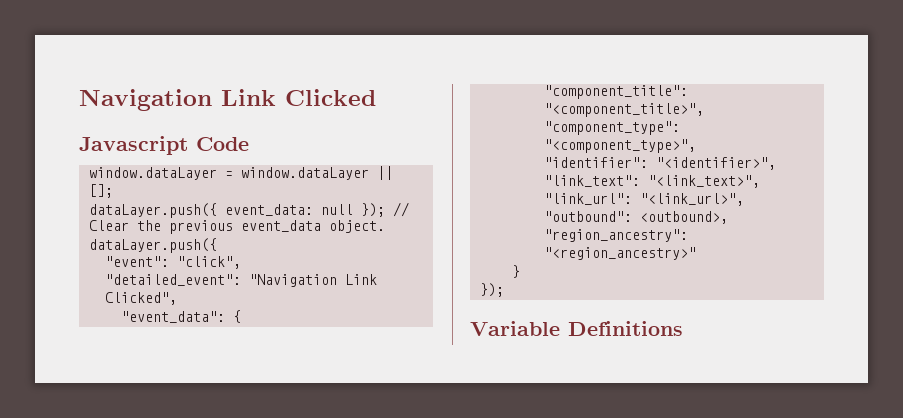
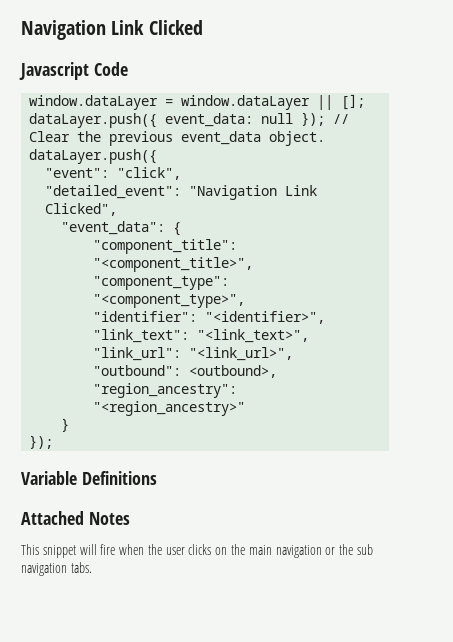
+ Attached Notes
+ This snippet will fire when the user clicks on the main navigation or the sub navigation tabs.

